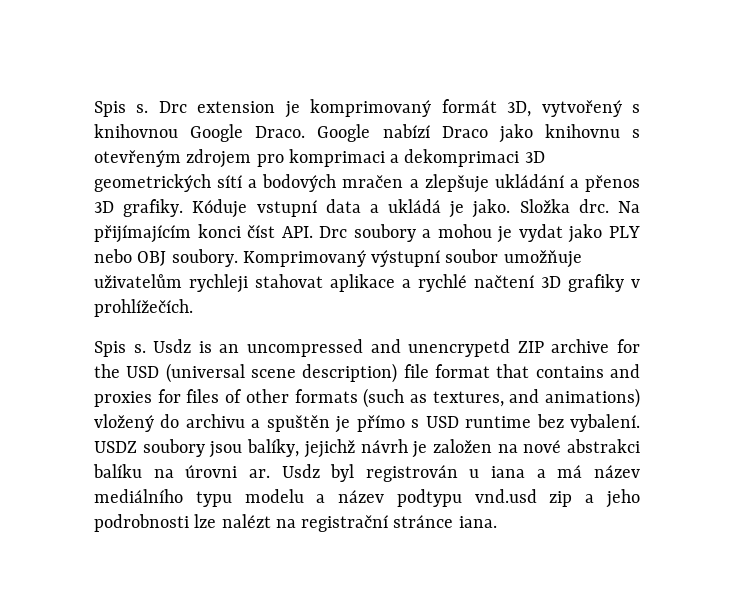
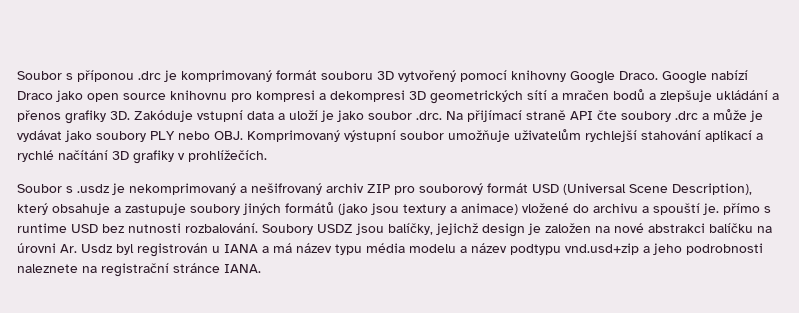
- Spis s. Drc extension je komprimovaný formát 3D, vytvořený s knihovnou Google Draco.
+ Soubor s příponou .drc je komprimovaný formát souboru 3D vytvořený pomocí knihovny Google Draco.
- Google nabízí Draco jako knihovnu s otevřeným zdrojem pro komprimaci a dekomprimaci 3D geometrických sítí a bodových mračen a zlepšuje ukládání a přenos 3D grafiky. Kóduje vstupní data a ukládá je jako. Složka drc. Na přijímajícím konci číst API. Drc soubory a mohou je vydat jako PLY nebo OBJ soubory. Komprimovaný výstupní soubor umožňuje uživatelům rychleji stahovat aplikace a rychlé načtení 3D grafiky v prohlížečích.
+ Google nabízí Draco jako open source knihovnu pro kompresi a dekompresi 3D geometrických sítí a mračen bodů a zlepšuje ukládání a přenos grafiky 3D. Zakóduje vstupní data a uloží je jako soubor .drc. Na přijímací straně API čte soubory .drc a může je vydávat jako soubory PLY nebo OBJ. Komprimovaný výstupní soubor umožňuje uživatelům rychlejší stahování aplikací a rychlé načítání 3D grafiky v prohlížečích.
- Spis s. Usdz is an uncompressed and unencrypetd ZIP archive for the USD (universal scene description) file format that contains and proxies for files of other formats (such as textures, and animations) vložený do archivu a spuštěn je přímo s USD runtime bez vybalení. USDZ soubory jsou balíky, jejichž návrh je založen na nové abstrakci balíku na úrovni ar. Usdz byl registrován u iana a má název mediálního typu modelu a název podtypu vnd.usd zip a jeho podrobnosti lze nalézt na registrační stránce iana.
+ Soubor s .usdz je nekomprimovaný a nešifrovaný archiv ZIP pro souborový formát USD (Universal Scene Description), který obsahuje a zastupuje soubory jiných formátů (jako jsou textury a animace) vložené do archivu a spouští je. přímo s runtime USD bez nutnosti rozbalování. Soubory USDZ jsou balíčky, jejichž design je založen na nové abstrakci balíčku na úrovni Ar. Usdz byl registrován u IANA a má název typu média modelu a název podtypu vnd.usd+zip a jeho podrobnosti naleznete na registrační stránce IANA.

